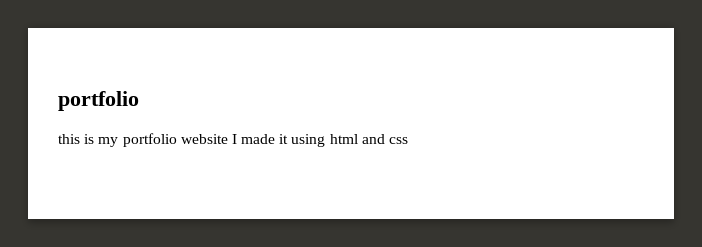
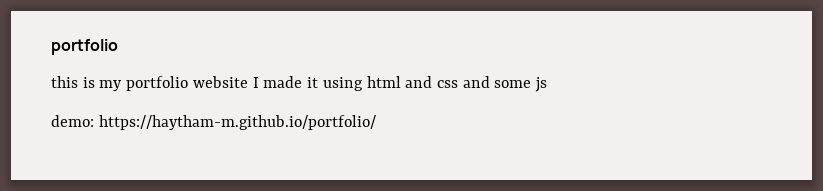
- this is my portfolio website I made it using html and css
+ this is my portfolio website I made it using html and css and some js
+ demo: https://haytham-m.github.io/portfolio/

